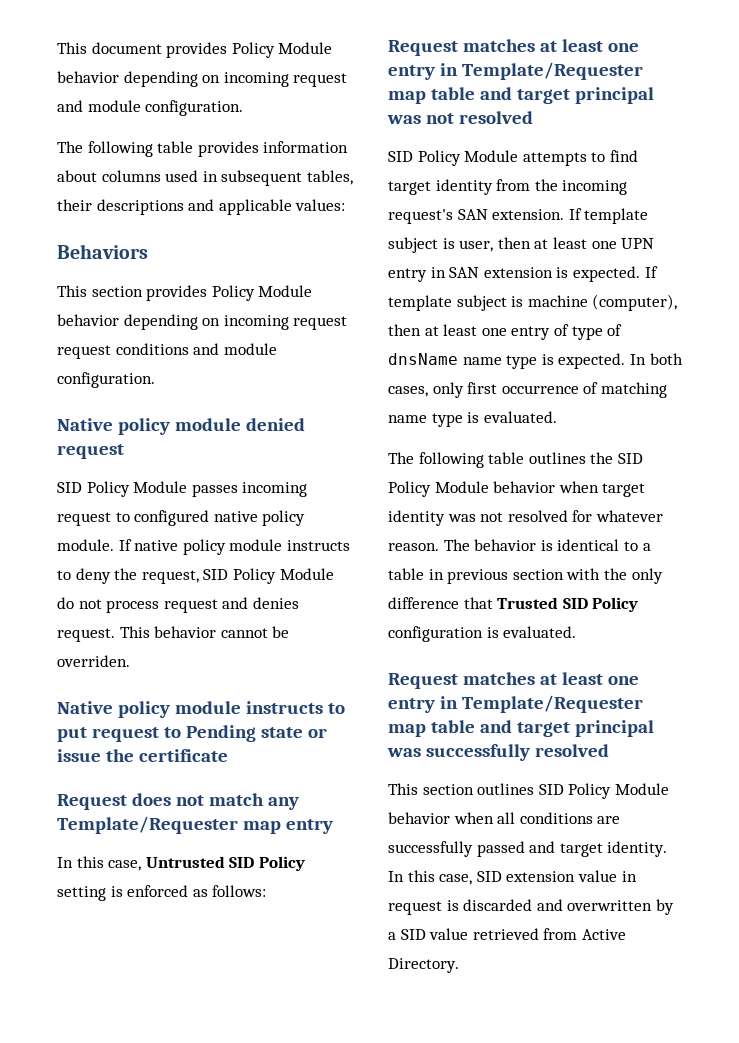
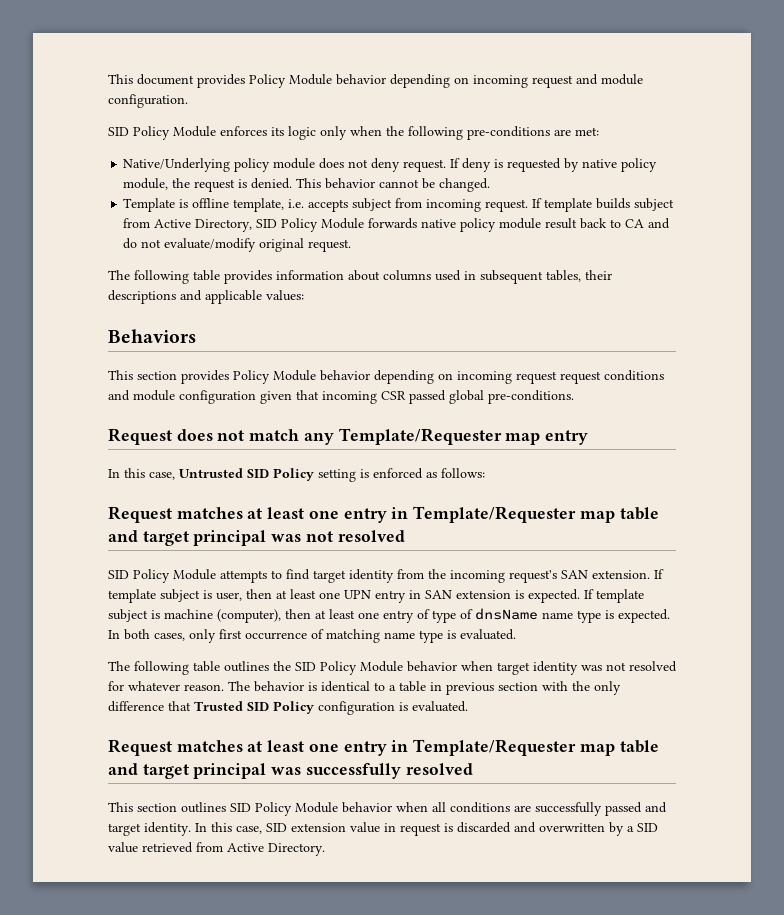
+ SID Policy Module enforces its logic only when the following pre-conditions are met:
+ Native/Underlying policy module does not deny request. If deny is requested by native policy module, the request is denied. This behavior cannot be changed.
+ Template is offline template, i.e. accepts subject from incoming request. If template builds subject from Active Directory, SID Policy Module forwards native policy module result back to CA and do not evaluate/modify original request.
- This section provides Policy Module behavior depending on incoming request request conditions and module configuration.
- Native policy module denied request
- SID Policy Module passes incoming request to configured native policy module. If native policy module instructs to deny the request, SID Policy Module do not process request and denies request. This behavior cannot be overriden.
- Native policy module instructs to put request to Pending state or issue the certificate
+ This section provides Policy Module behavior depending on incoming request request conditions and module configuration given that incoming CSR passed global pre-conditions.

